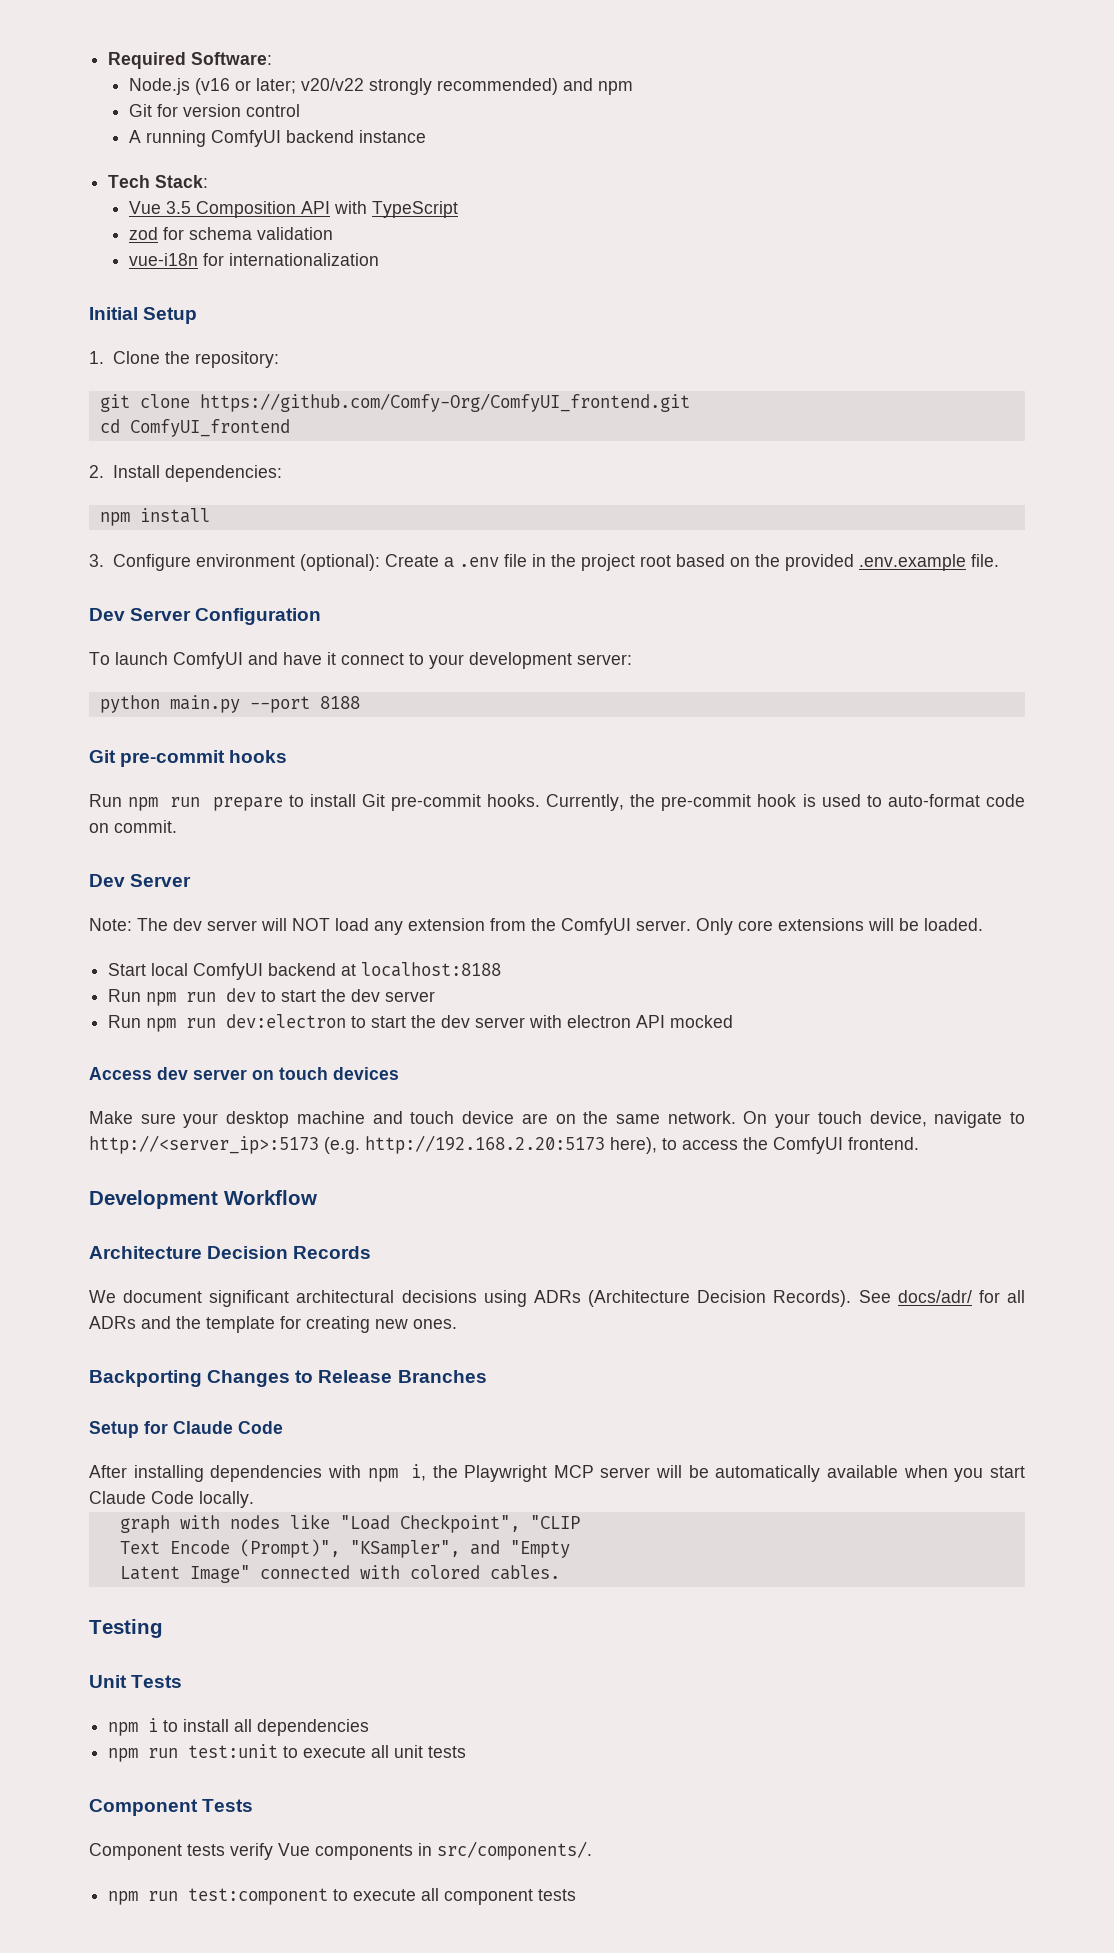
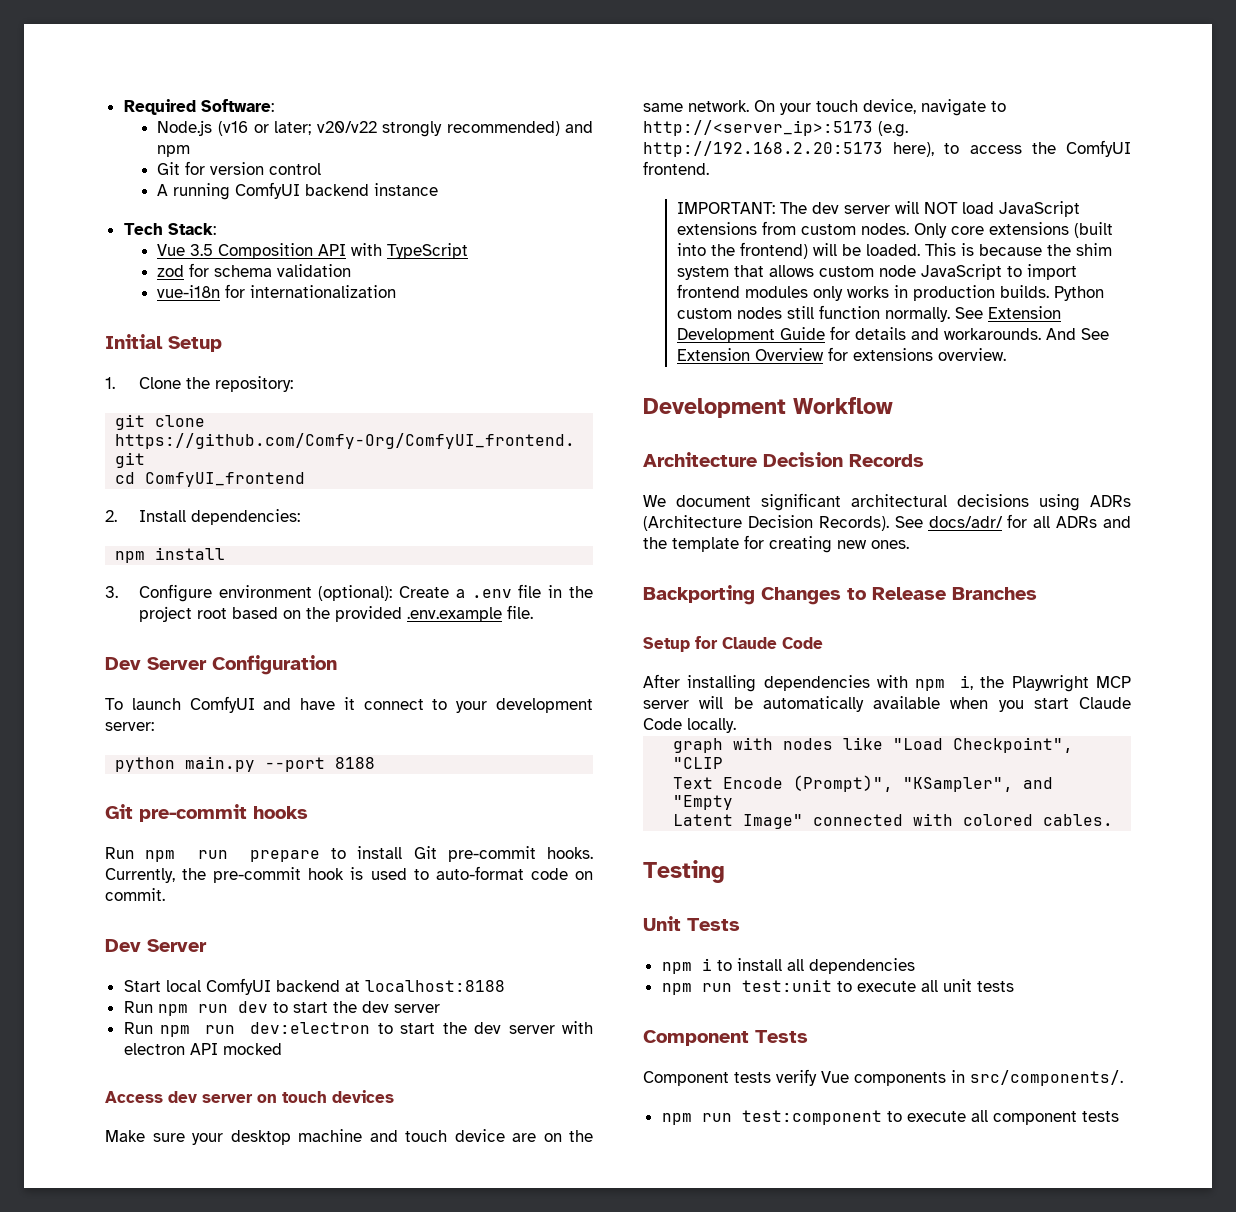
- Note: The dev server will NOT load any extension from the ComfyUI server. Only core extensions will be loaded.
+ IMPORTANT: The dev server will NOT load JavaScript extensions from custom nodes. Only core extensions (built into the frontend) will be loaded. This is because the shim system that allows custom node JavaScript to import frontend modules only works in production builds. Python custom nodes still function normally. See Extension Development Guide for details and workarounds. And See Extension Overview for extensions overview.

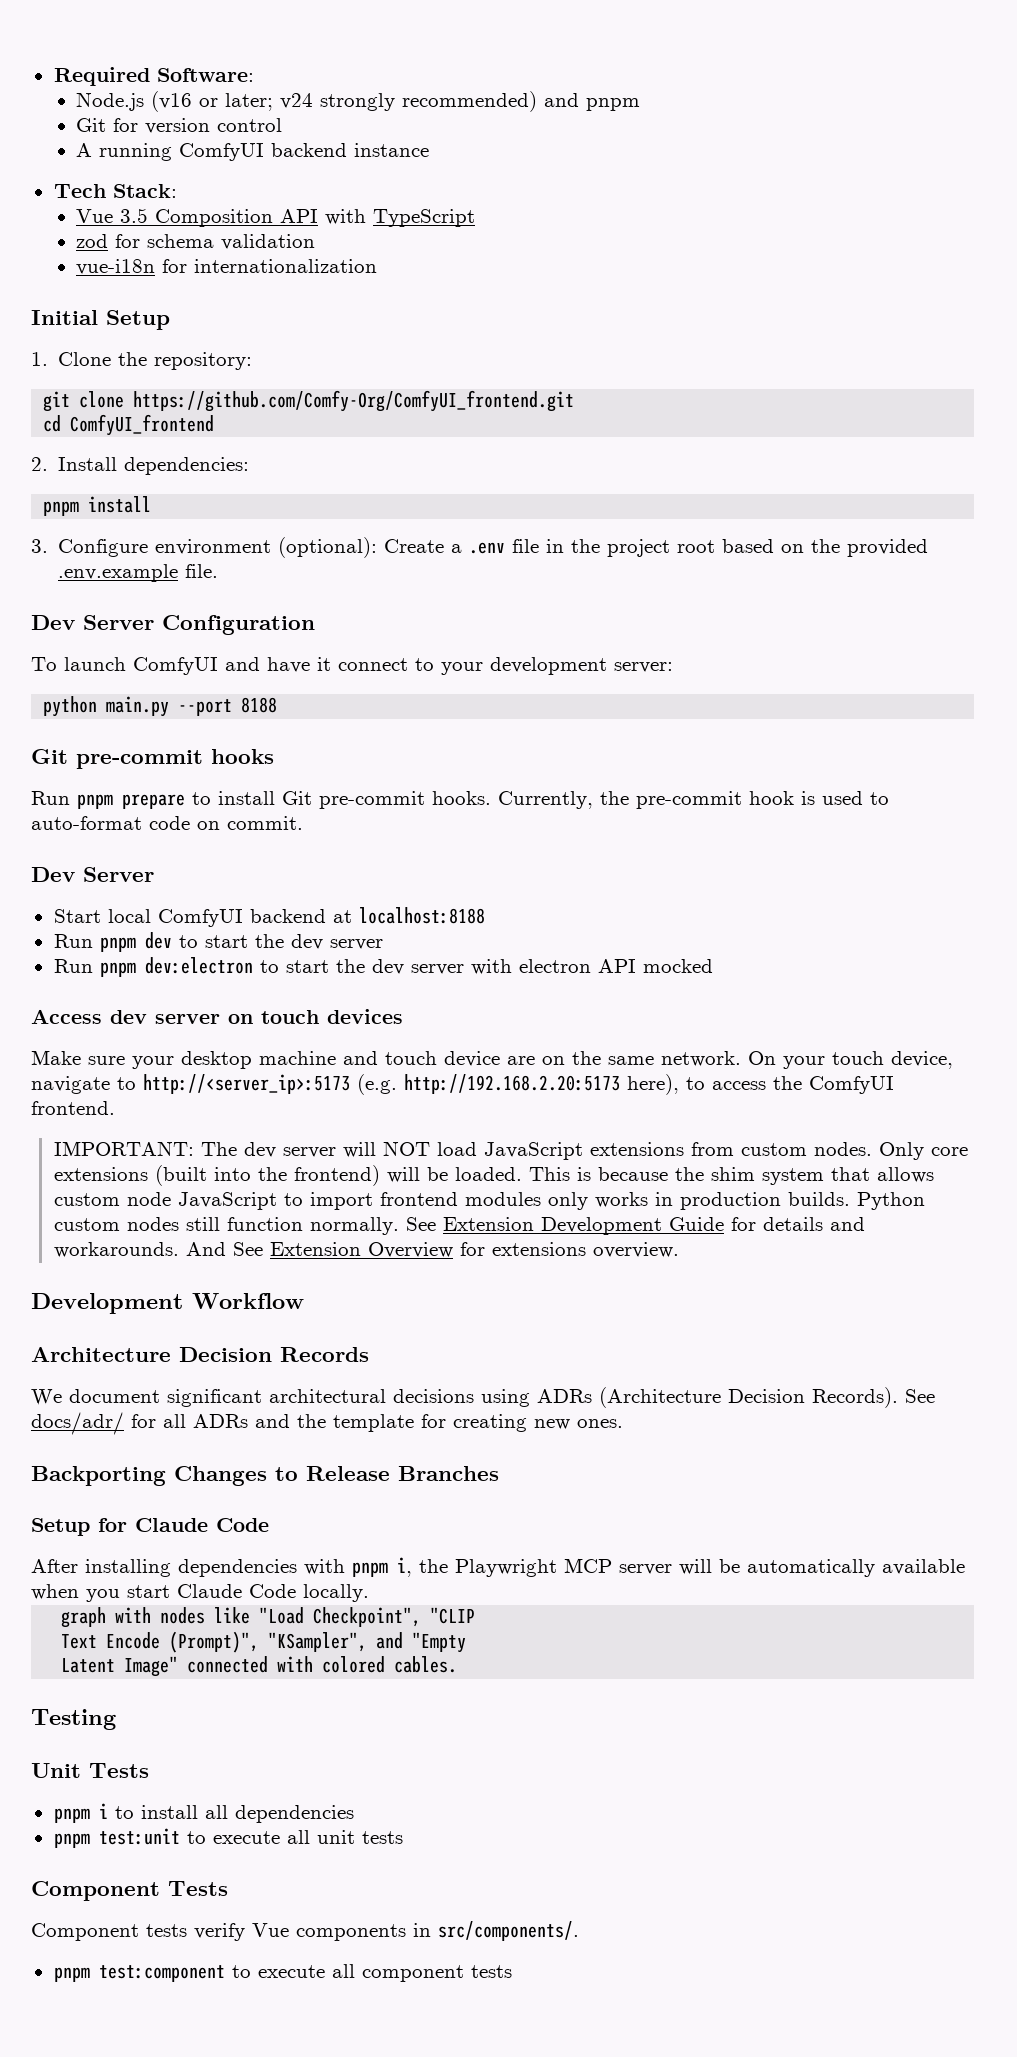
- Node.js (v16 or later; v20/v22 strongly recommended) and npm
+ Node.js (v16 or later; v24 strongly recommended) and pnpm
- npm install
+ pnpm install
- Run npm run prepare to install Git pre-commit hooks.
+ Run pnpm prepare to install Git pre-commit hooks.
- Run npm run dev to start the dev server
+ Run pnpm dev to start the dev server
- Run npm run dev:electron to start the dev server with electron API mocked
+ Run pnpm dev:electron to start the dev server with electron API mocked
- After installing dependencies with npm i, the Playwright MCP server will be automatically available when you start Claude Code locally.
+ After installing dependencies with pnpm i, the Playwright MCP server will be automatically available when you start Claude Code locally.
- npm i to install all dependencies
+ pnpm i to install all dependencies
- npm run test:unit to execute all unit tests
+ pnpm test:unit to execute all unit tests
- npm run test:component to execute all component tests
+ pnpm test:component to execute all component tests

